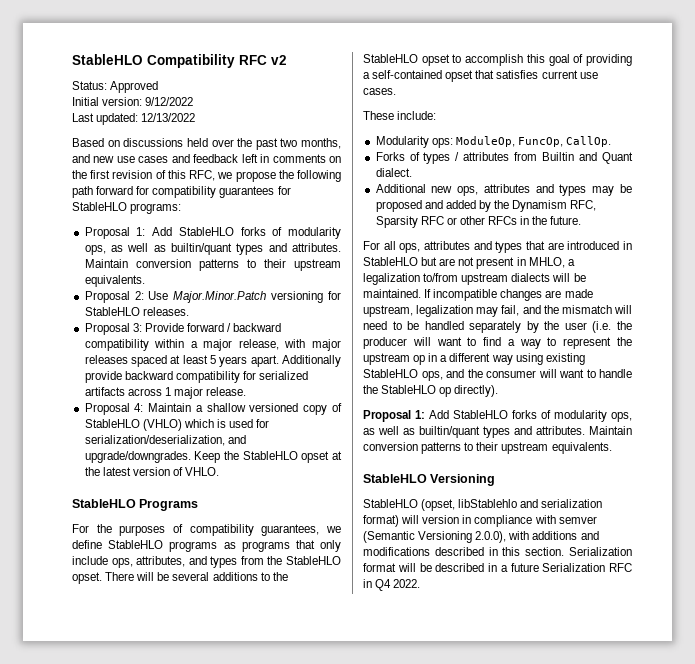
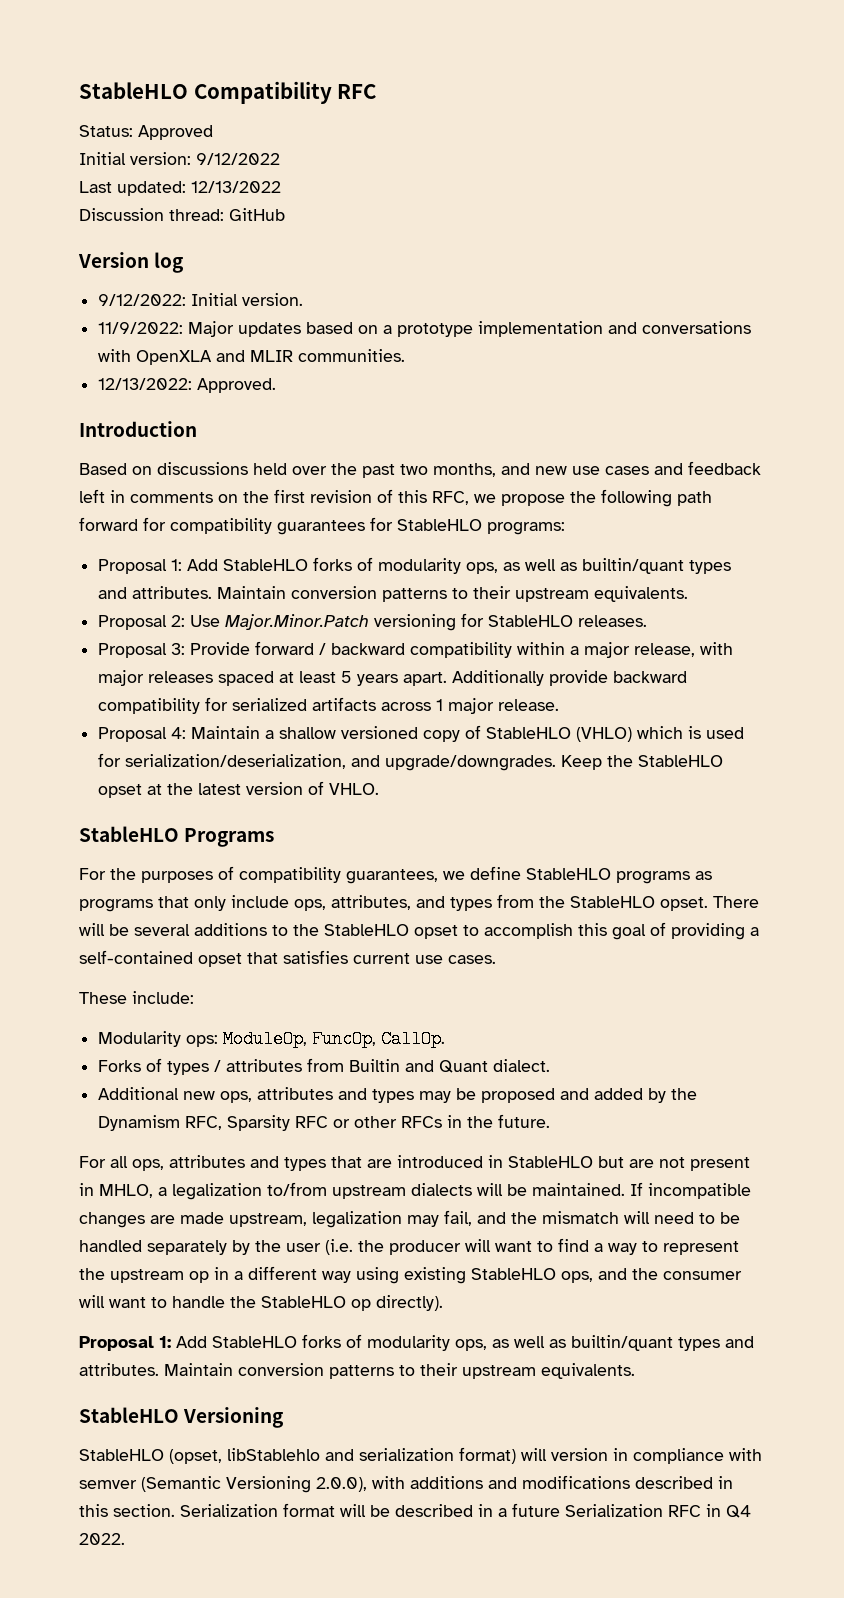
- StableHLO Compatibility RFC v2
+ StableHLO Compatibility RFC
+ Discussion thread: GitHub
+ Version log
+ 9/12/2022: Initial version.
+ 11/9/2022: Major updates based on a prototype implementation and conversations with OpenXLA and MLIR communities.
+ 12/13/2022: Approved.
+ Introduction

